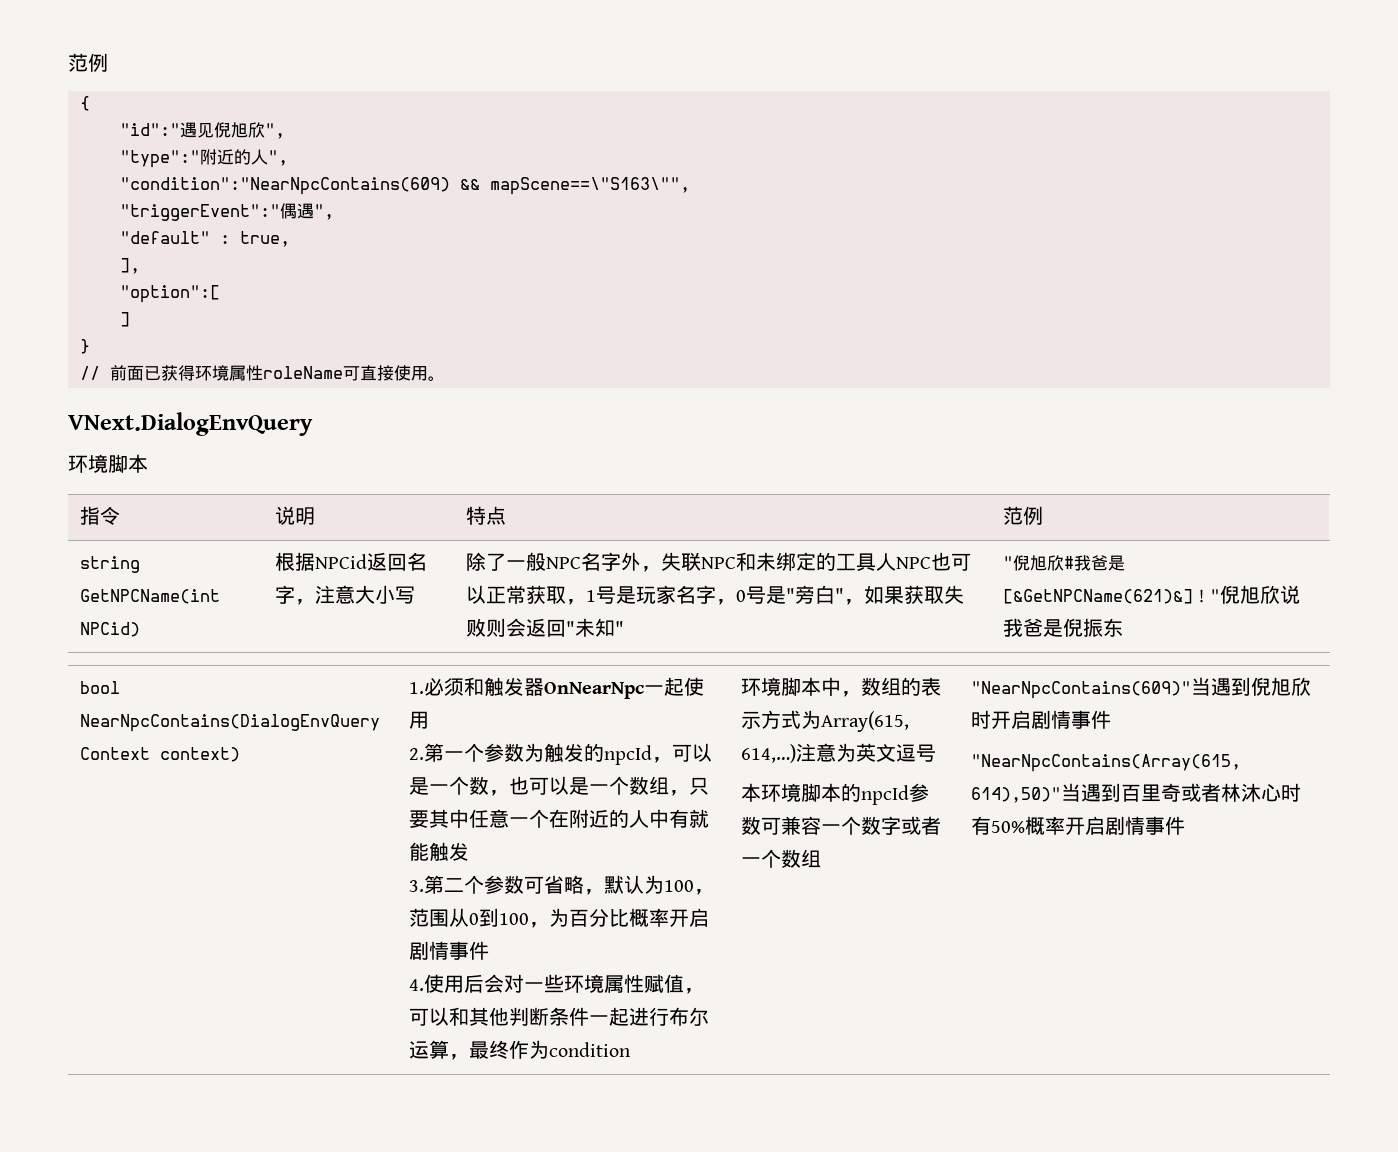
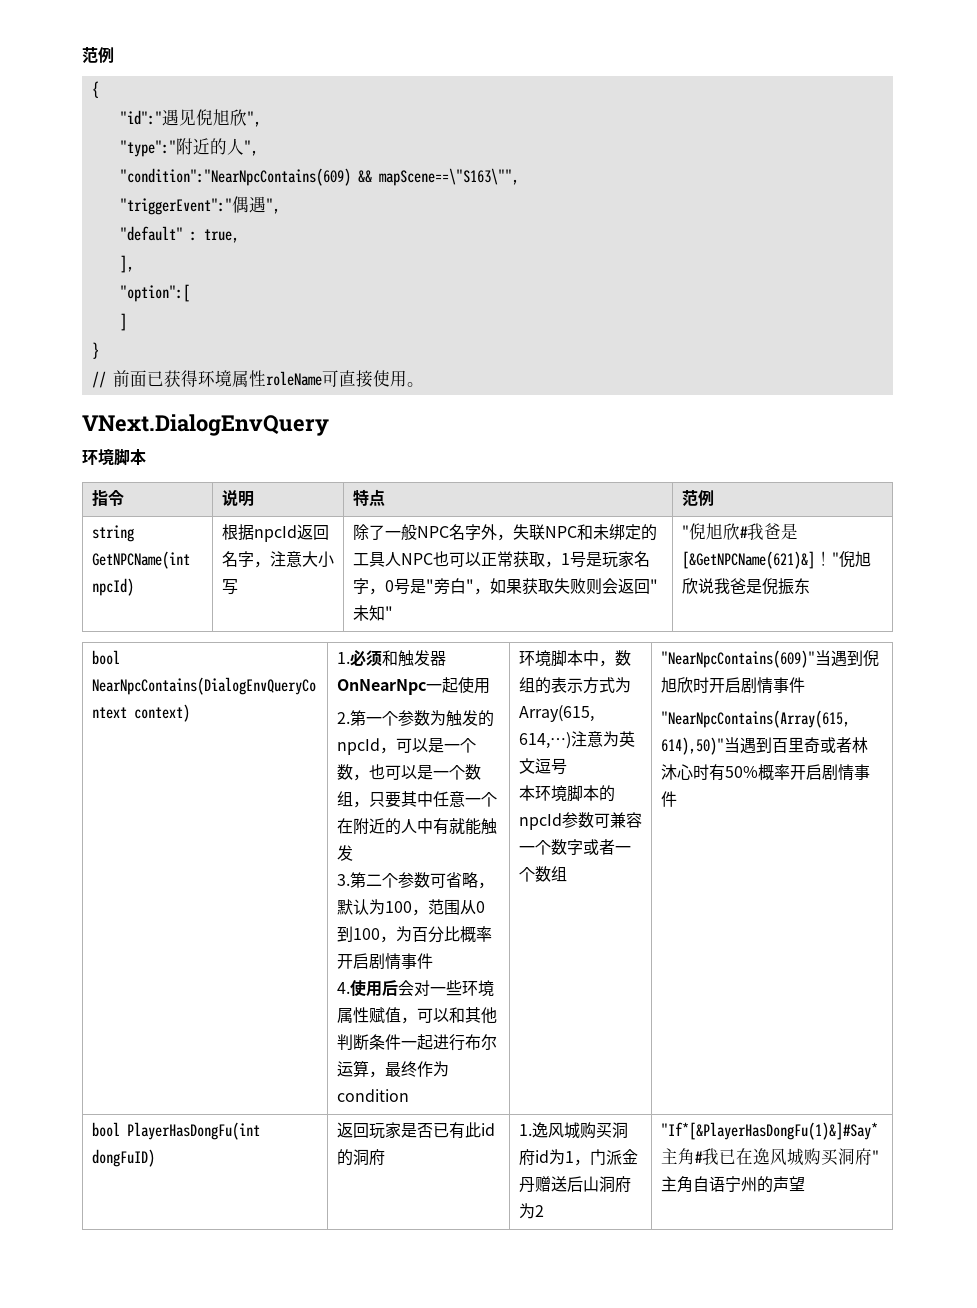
- string GetNPCName(int NPCid)
+ string GetNPCName(int npcId)
- 根据NPCid返回名字，注意大小写
+ 根据npcId返回名字，注意大小写
+ bool PlayerHasDongFu(int dongFuID) | 返回玩家是否已有此id的洞府 | 1.逸风城购买洞府id为1，门派金丹赠送后山洞府为2 | "If*[&PlayerHasDongFu(1)&]#Say*主角#我已在逸风城购买洞府"主角自语宁州的声望

